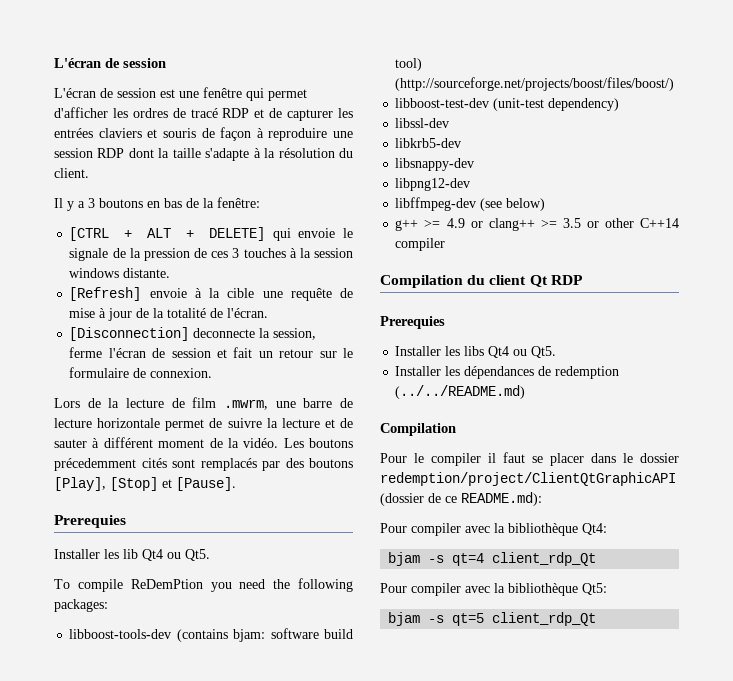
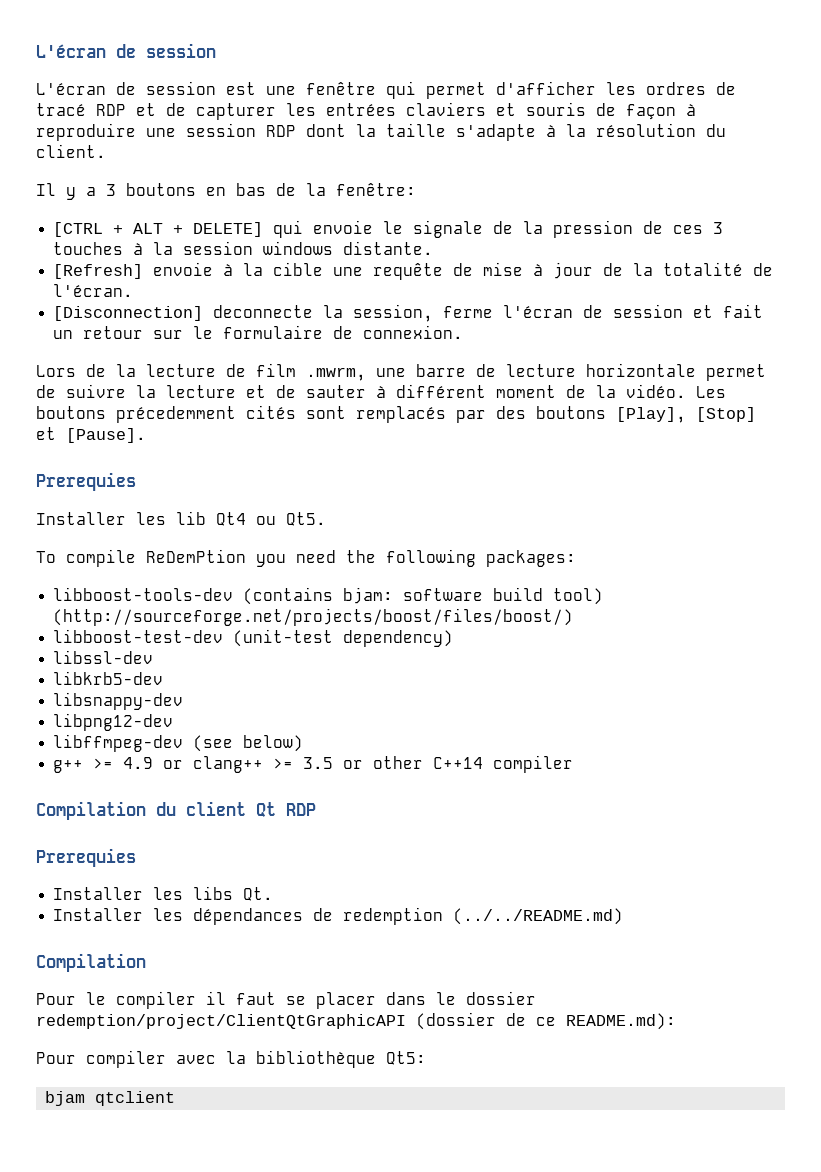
- Installer les libs Qt4 ou Qt5.
+ Installer les libs Qt.
- Pour compiler avec la bibliothèque Qt4:
- bjam -s qt=4 client_rdp_Qt
- bjam -s qt=5 client_rdp_Qt
+ bjam qtclient

